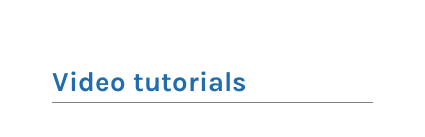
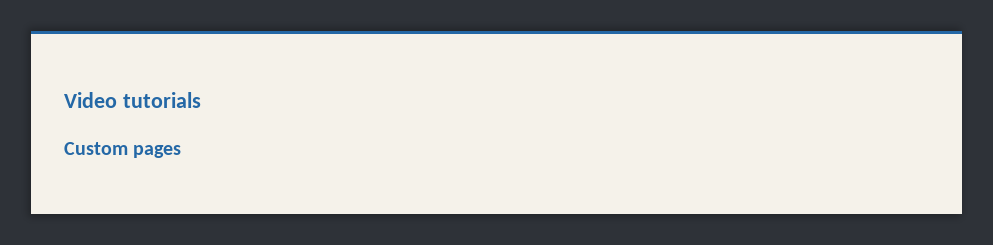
+ Custom pages

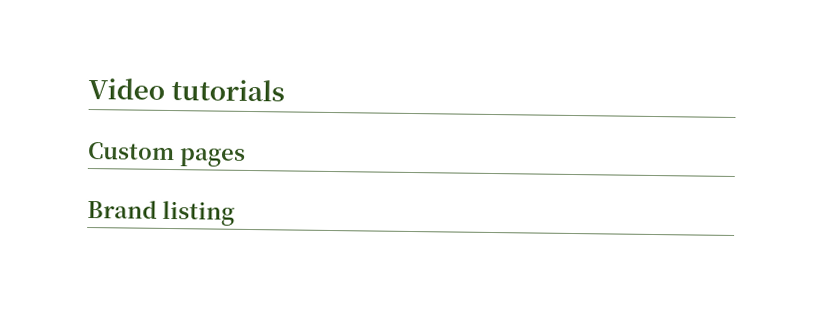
+ Brand listing

